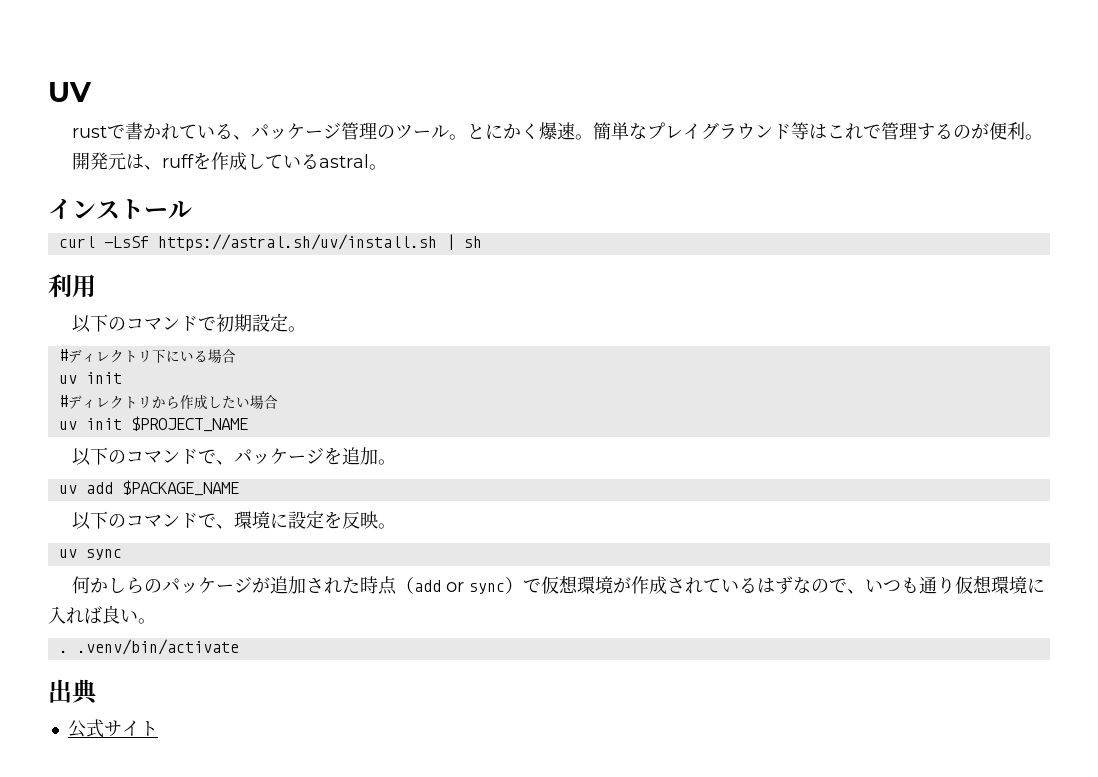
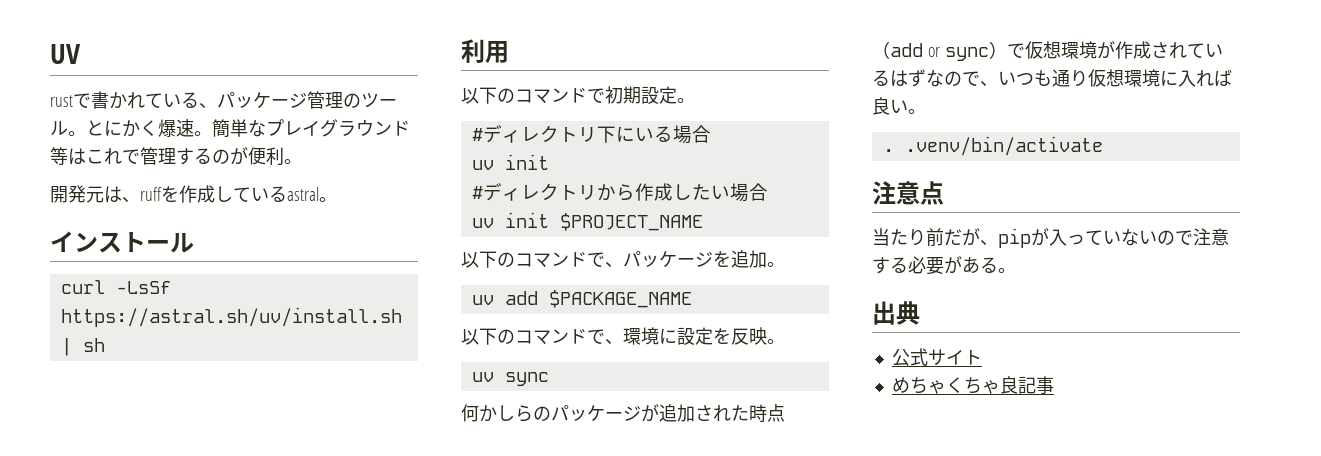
+ 注意点
+ 当たり前だが、pipが入っていないので注意する必要がある。
+ めちゃくちゃ良記事

